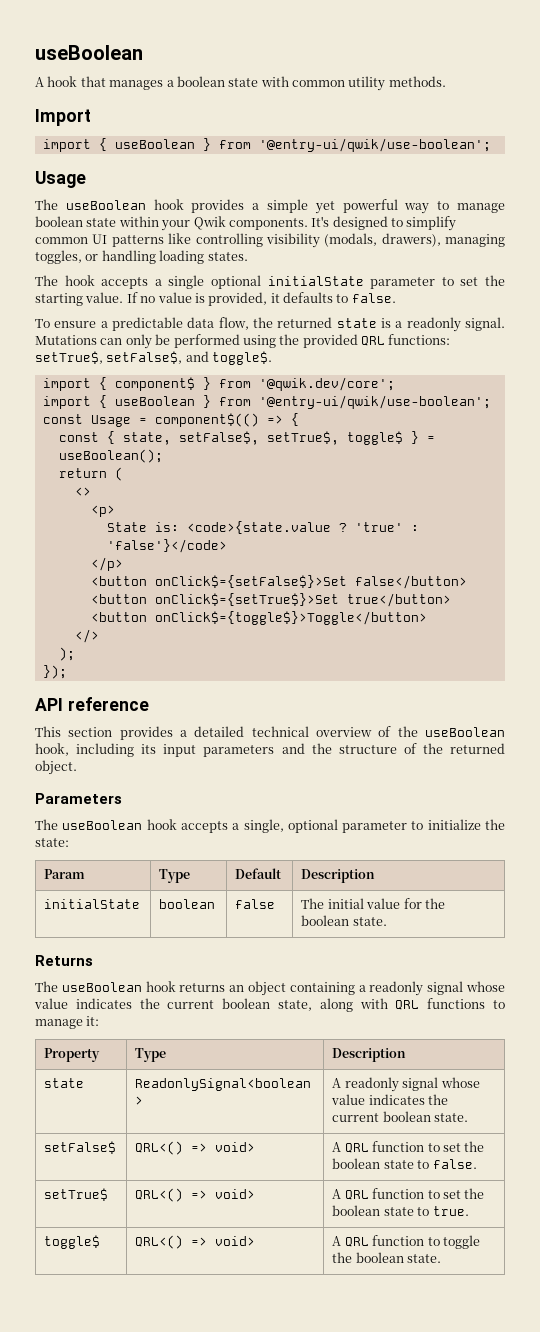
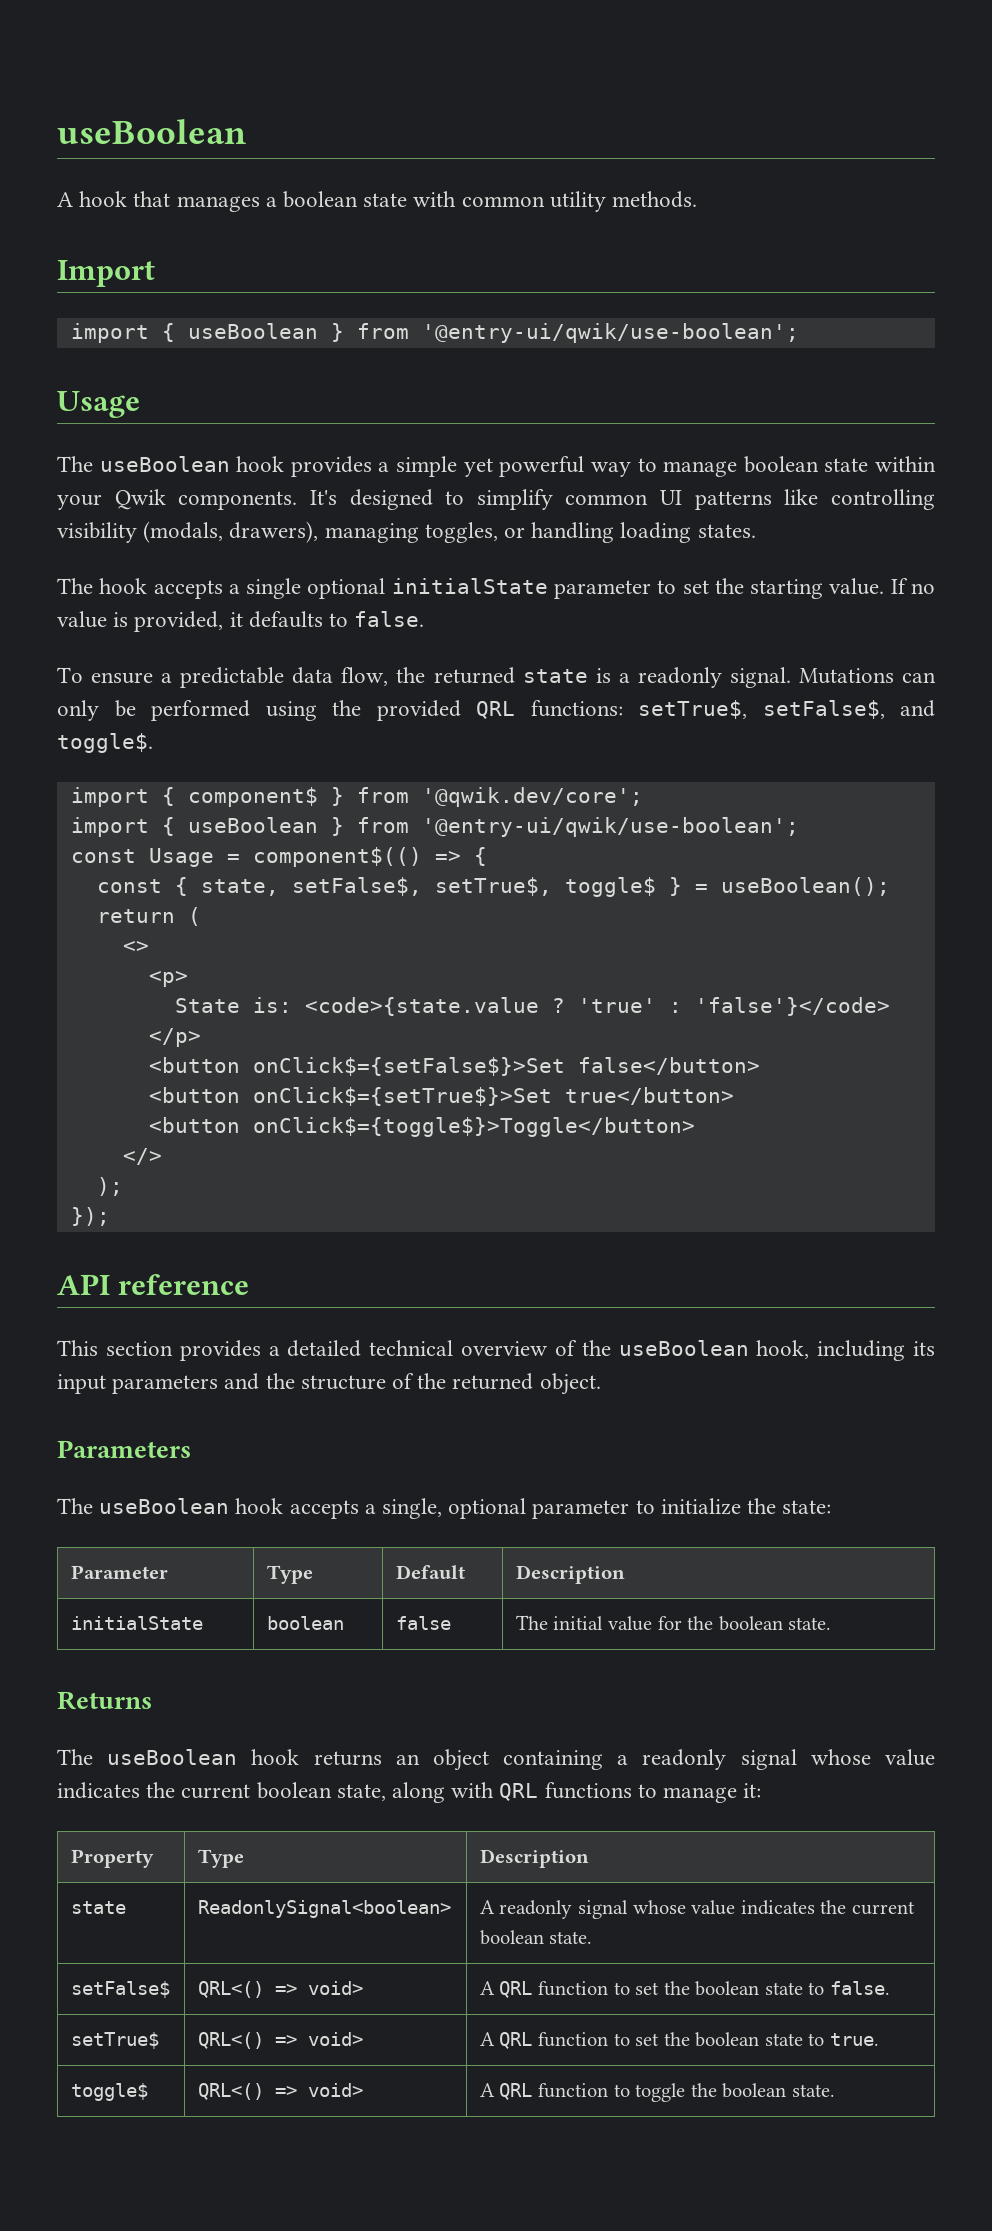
- Param | Type | Default | Description
+ Parameter | Type | Default | Description

